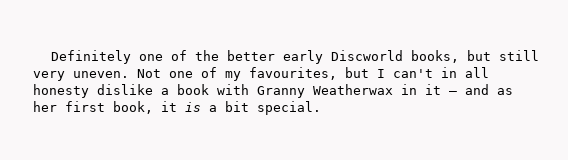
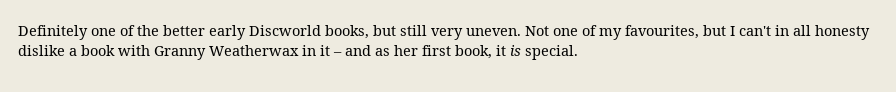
- Not one of my favourites, but I can't in all honesty dislike a book with Granny Weatherwax in it – and as her first book, it is a bit special.
+ Not one of my favourites, but I can't in all honesty dislike a book with Granny Weatherwax in it – and as her first book, it is special.

